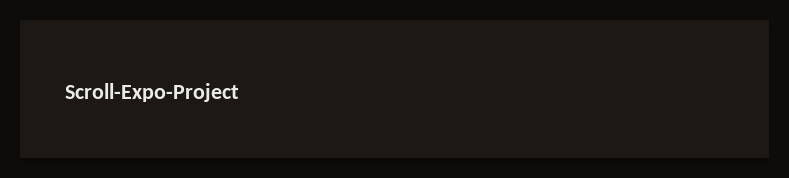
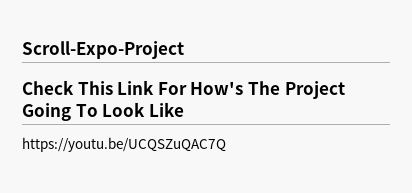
+ Check This Link For How's The Project Going To Look Like
+ https://youtu.be/UCQSZuQAC7Q

